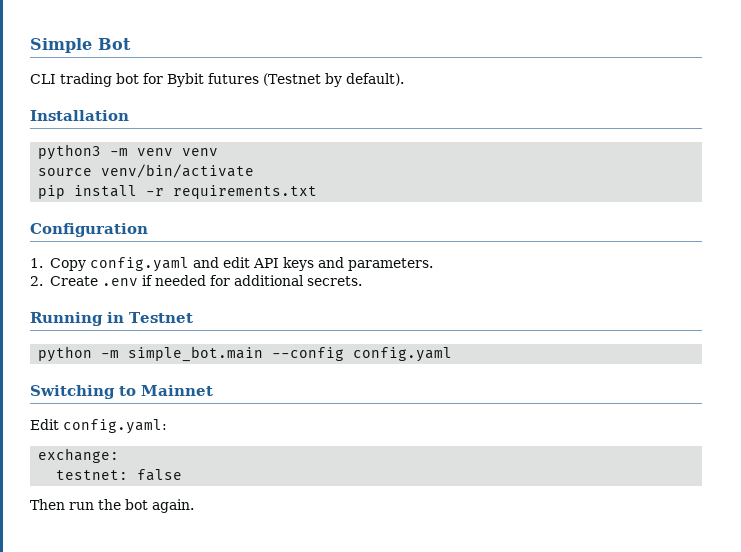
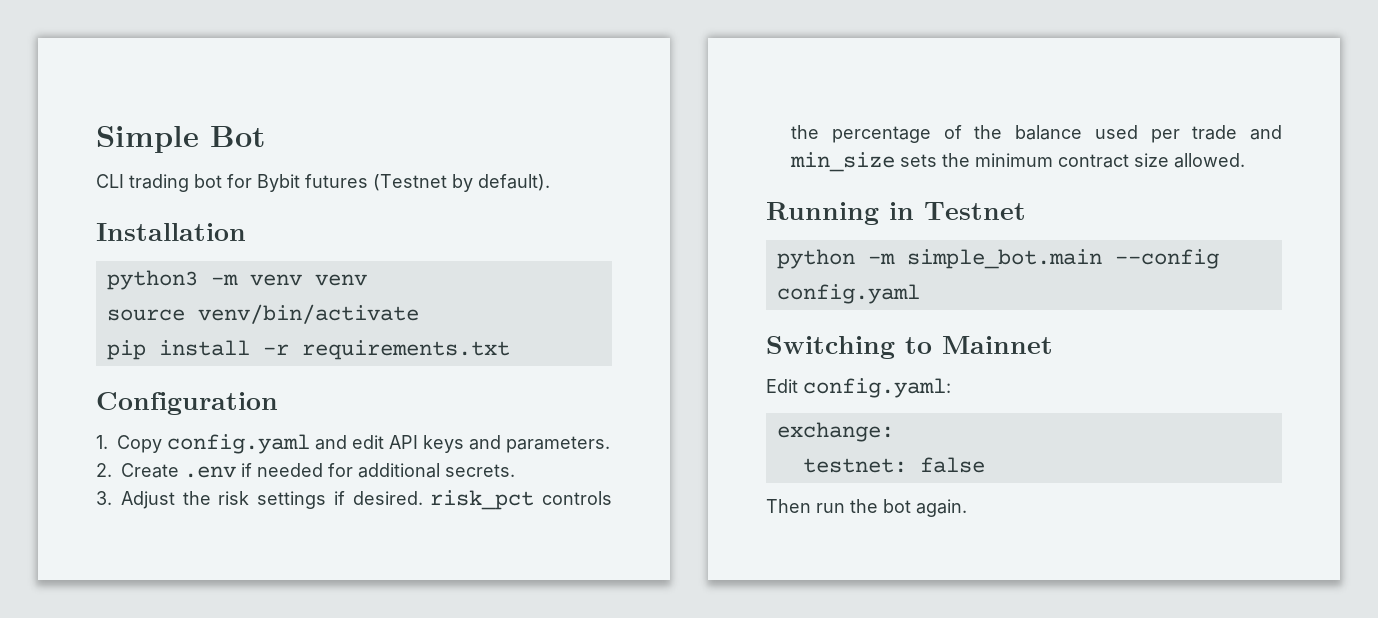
+ 3. Adjust the risk settings if desired. risk_pct controls the percentage of the balance used per trade and min_size sets the minimum contract size allowed.

